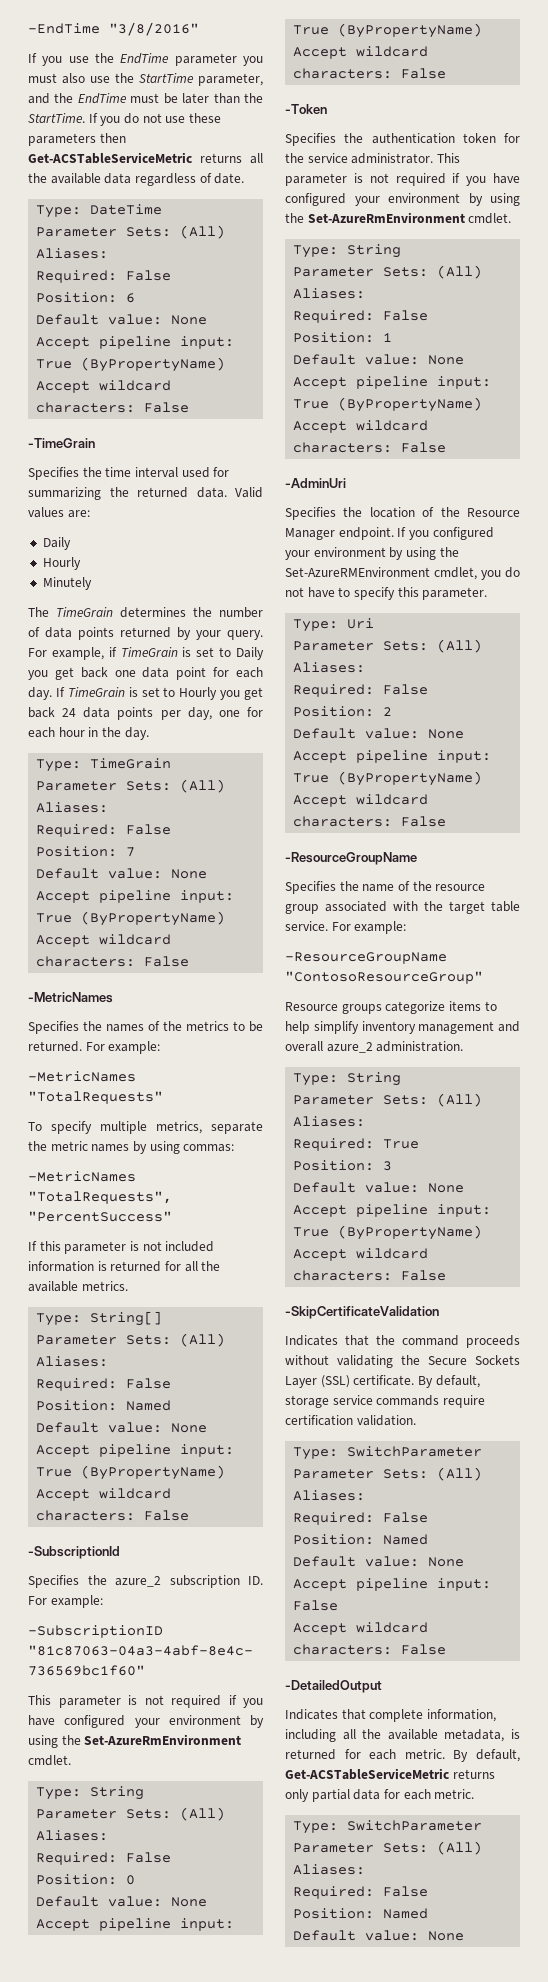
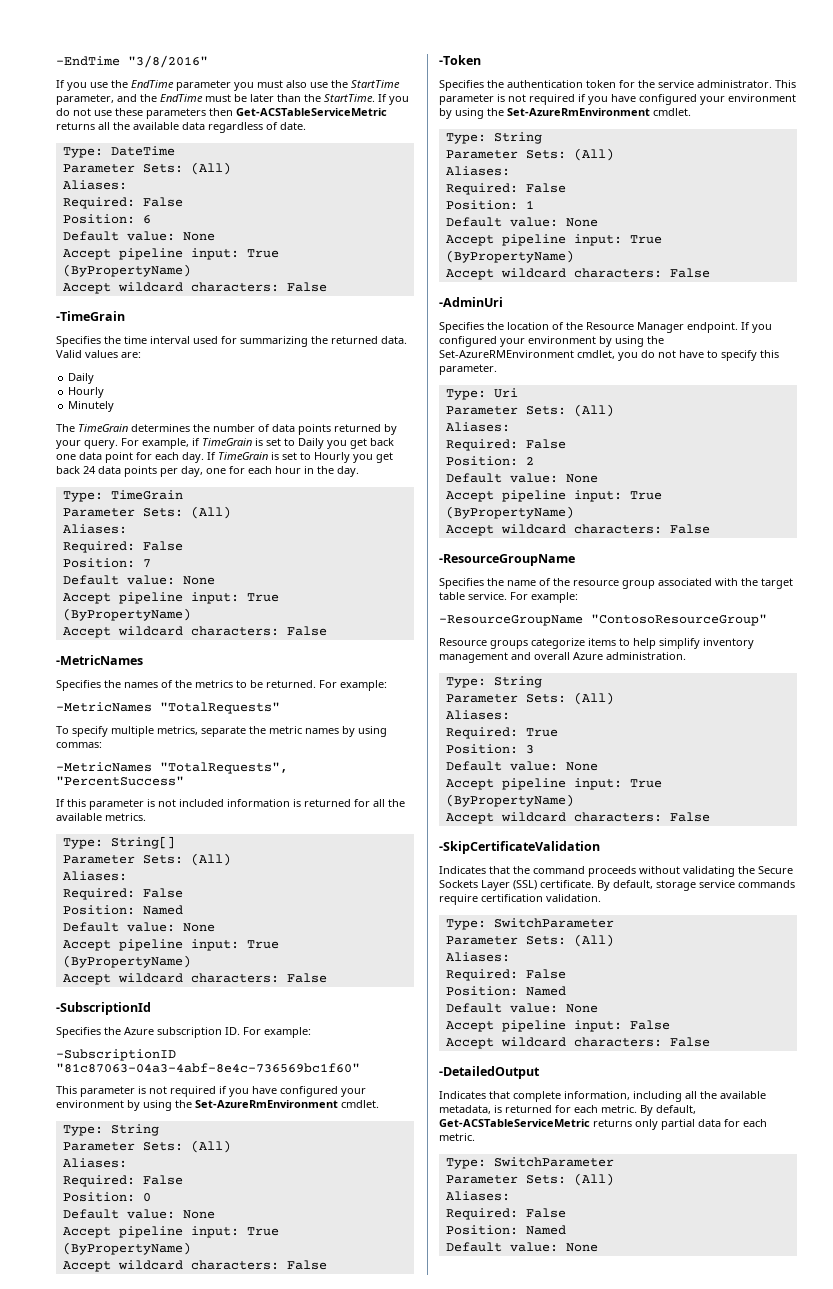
- Specifies the azure_2 subscription ID. For example:
+ Specifies the Azure subscription ID. For example:
- Resource groups categorize items to help simplify inventory management and overall azure_2 administration.
+ Resource groups categorize items to help simplify inventory management and overall Azure administration.

